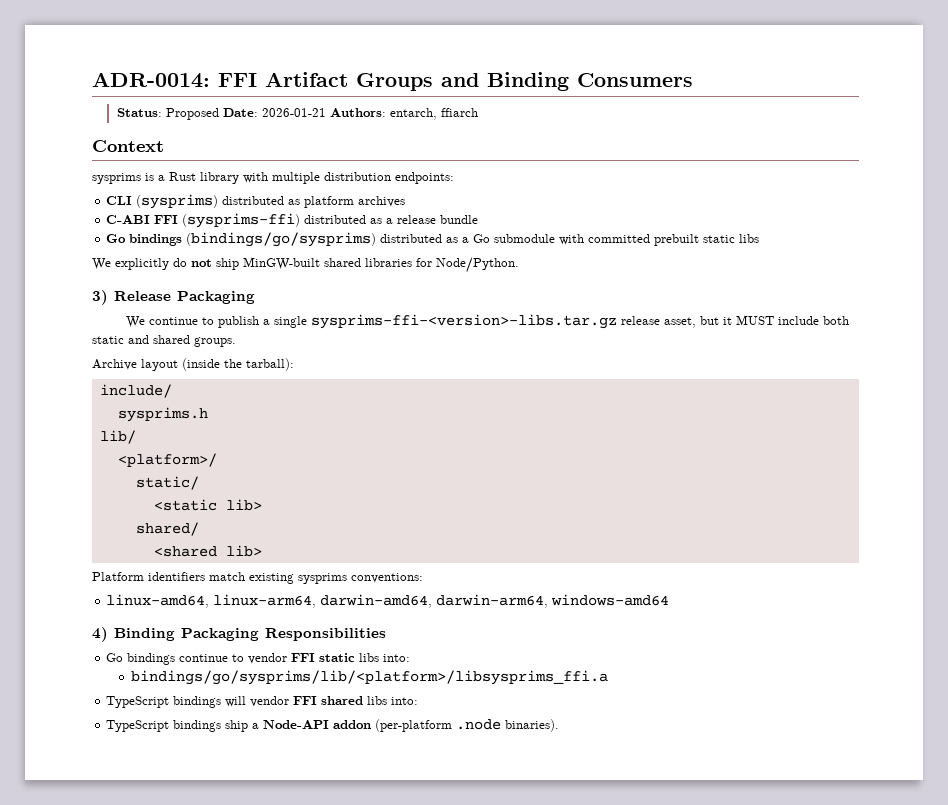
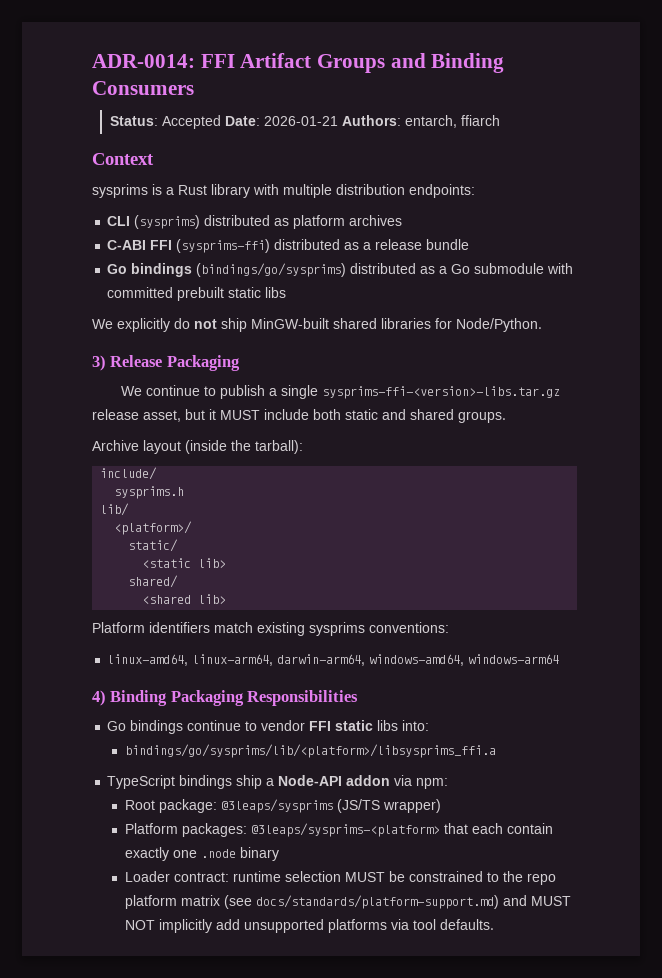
- Status: Proposed Date: 2026-01-21 Authors: entarch, ffiarch
+ Status: Accepted Date: 2026-01-21 Authors: entarch, ffiarch
- linux-amd64, linux-arm64, darwin-amd64, darwin-arm64, windows-amd64
+ linux-amd64, linux-arm64, darwin-arm64, windows-amd64, windows-arm64
- TypeScript bindings will vendor FFI shared libs into:
- TypeScript bindings ship a Node-API addon (per-platform .node binaries).
+ TypeScript bindings ship a Node-API addon via npm:
+ Root package: @3leaps/sysprims (JS/TS wrapper)
+ Platform packages: @3leaps/sysprims-<platform> that each contain exactly one .node binary
+ Loader contract: runtime selection MUST be constrained to the repo platform matrix (see docs/standards/platform-support.md) and MUST NOT implicitly add unsupported platforms via tool defaults.

